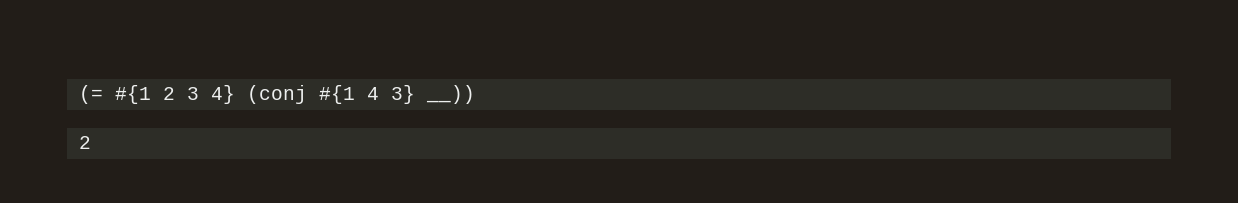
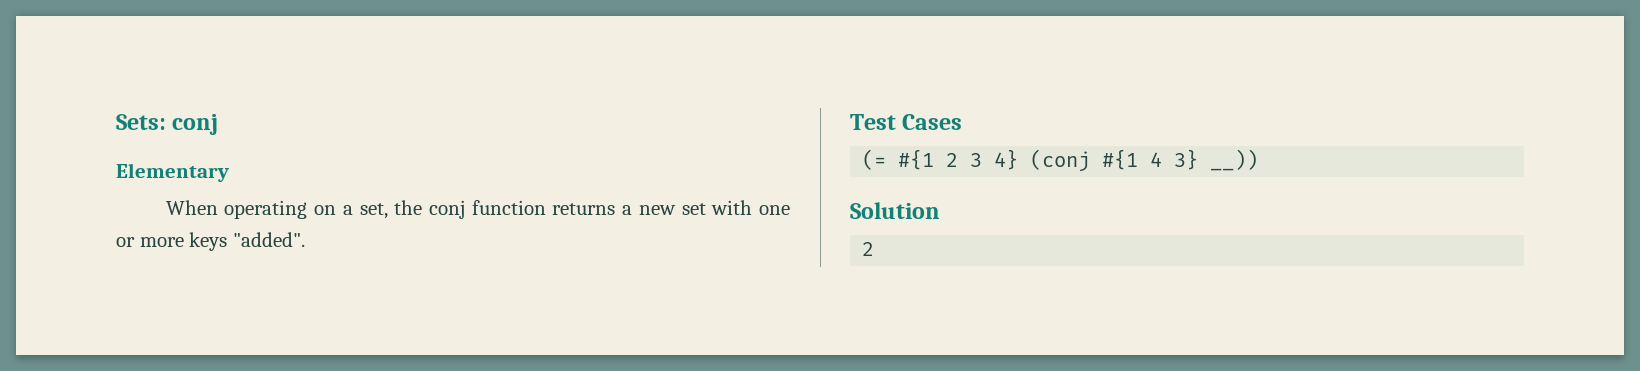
+ Sets: conj
+ Elementary
+ When operating on a set, the conj function returns a new set with one or more keys "added".
+ Test Cases
+ Solution

